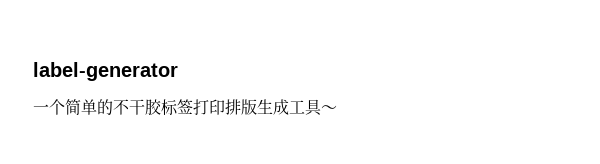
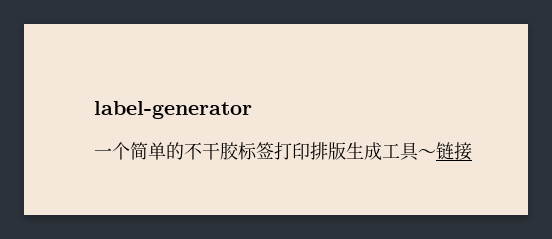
- 一个简单的不干胶标签打印排版生成工具～
+ 一个简单的不干胶标签打印排版生成工具～链接

